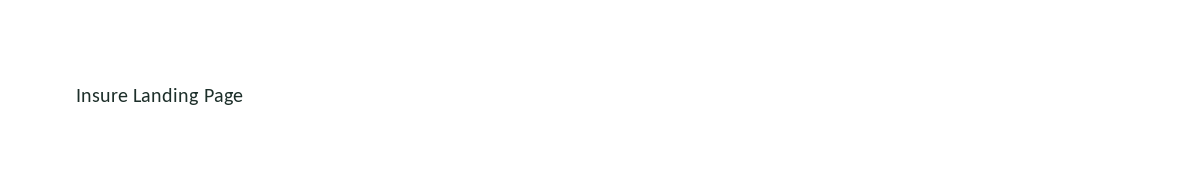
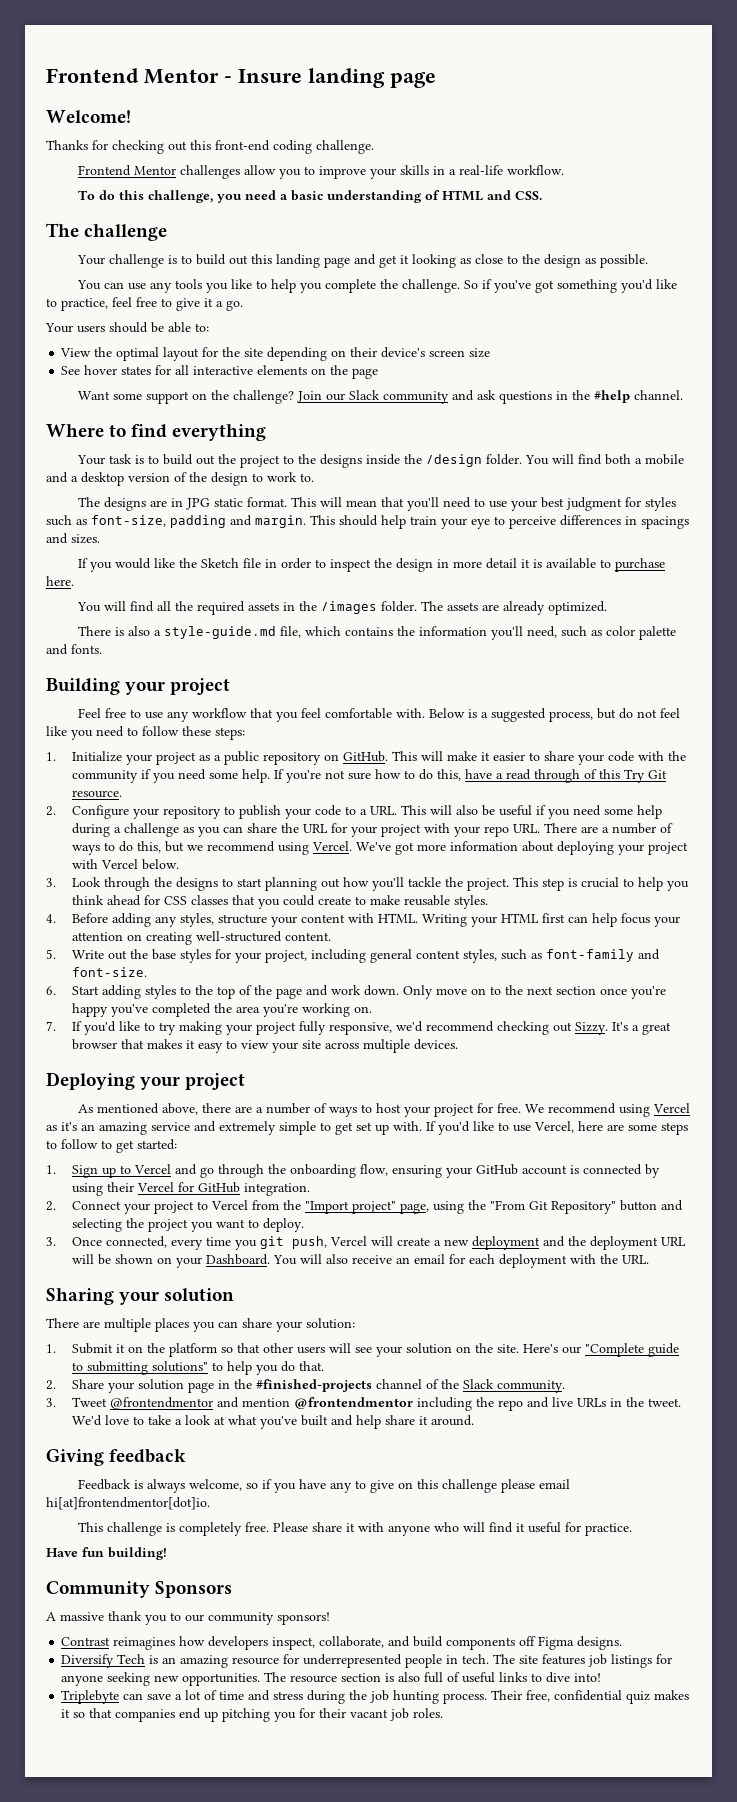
- Insure Landing Page
+ Frontend Mentor - Insure landing page
+ Welcome!
+ Thanks for checking out this front-end coding challenge.
+ Frontend Mentor challenges allow you to improve your skills in a real-life workflow.
+ To do this challenge, you need a basic understanding of HTML and CSS.
+ The challenge
+ Your challenge is to build out this landing page and get it looking as close to the design as possible.
+ You can use any tools you like to help you complete the challenge. So if you've got something you'd like to practice, feel free to give it a go.
+ Your users should be able to:
+ View the optimal layout for the site depending on their device's screen size
+ See hover states for all interactive elements on the page
+ Want some support on the challenge? Join our Slack community and ask questions in the #help channel.
+ Where to find everything
+ Your task is to build out the project to the designs inside the /design folder. You will find both a mobile and a desktop version of the design to work to.
+ The designs are in JPG static format. This will mean that you'll need to use your best judgment for styles such as font-size, padding and margin. This should help train your eye to perceive differences in spacings and sizes.
+ If you would like the Sketch file in order to inspect the design in more detail it is available to purchase here.
+ You will find all the required assets in the /images folder. The assets are already optimized.
+ There is also a style-guide.md file, which contains the information you'll need, such as color palette and fonts.
+ Building your project
+ Feel free to use any workflow that you feel comfortable with. Below is a suggested process, but do not feel like you need to follow these steps:
+ 1. Initialize your project as a public repository on GitHub. This will make it easier to share your code with the community if you need some help. If you're not sure how to do this, have a read through of this Try Git resource.
+ 2. Configure your repository to publish your code to a URL. This will also be useful if you need some help during a challenge as you can share the URL for your project with your repo URL. There are a number of ways to do this, but we recommend using Vercel. We've got more information about deploying your project with Vercel below.
+ 3. Look through the designs to start planning out how you'll tackle the project. This step is crucial to help you think ahead for CSS classes that you could create to make reusable styles.
+ 4. Before adding any styles, structure your content with HTML. Writing your HTML first can help focus your attention on creating well-structured content.
+ 5. Write out the base styles for your project, including general content styles, such as font-family and font-size.
+ 6. Start adding styles to the top of the page and work down. Only move on to the next section once you're happy you've completed the area you're working on.
+ 7. If you'd like to try making your project fully responsive, we'd recommend checking out Sizzy. It's a great browser that makes it easy to view your site across multiple devices.
+ Deploying your project
+ As mentioned above, there are a number of ways to host your project for free. We recommend using Vercel as it's an amazing service and extremely simple to get set up with. If you'd like to use Vercel, here are some steps to follow to get started:
+ 1. Sign up to Vercel and go through the onboarding flow, ensuring your GitHub account is connected by using their Vercel for GitHub integration.
+ 2. Connect your project to Vercel from the "Import project" page, using the "From Git Repository" button and selecting the project you want to deploy.
+ 3. Once connected, every time you git push, Vercel will create a new deployment and the deployment URL will be shown on your Dashboard. You will also receive an email for each deployment with the URL.
+ Sharing your solution
+ There are multiple places you can share your solution:
+ 1. Submit it on the platform so that other users will see your solution on the site. Here's our "Complete guide to submitting solutions" to help you do that.
+ 2. Share your solution page in the #finished-projects channel of the Slack community.
+ 3. Tweet @frontendmentor and mention @frontendmentor including the repo and live URLs in the tweet. We'd love to take a look at what you've built and help share it around.
+ Giving feedback
+ Feedback is always welcome, so if you have any to give on this challenge please email hi[at]frontendmentor[dot]io.
+ This challenge is completely free. Please share it with anyone who will find it useful for practice.
+ Have fun building!
+ Community Sponsors
+ A massive thank you to our community sponsors!
+ Contrast reimagines how developers inspect, collaborate, and build components off Figma designs.
+ Diversify Tech is an amazing resource for underrepresented people in tech. The site features job listings for anyone seeking new opportunities. The resource section is also full of useful links to dive into!
+ Triplebyte can save a lot of time and stress during the job hunting process. Their free, confidential quiz makes it so that companies end up pitching you for their vacant job roles.

